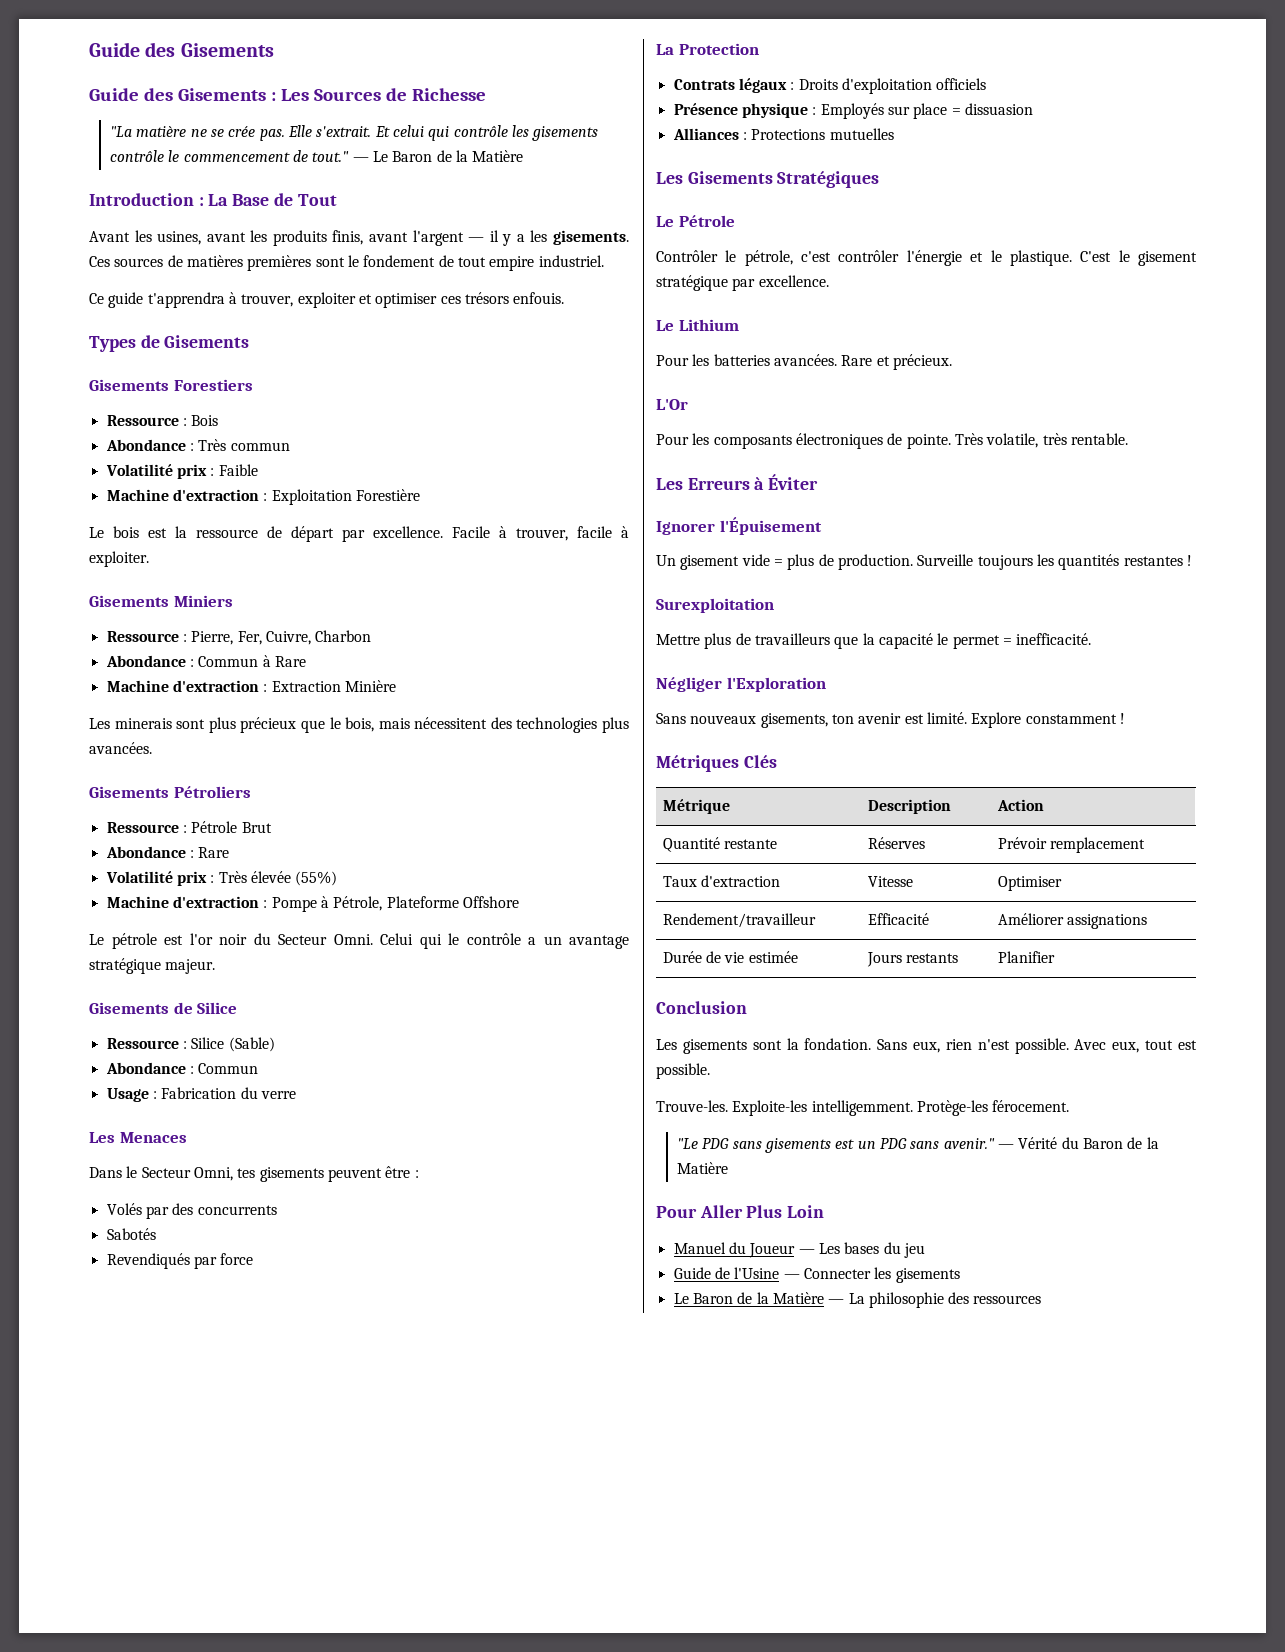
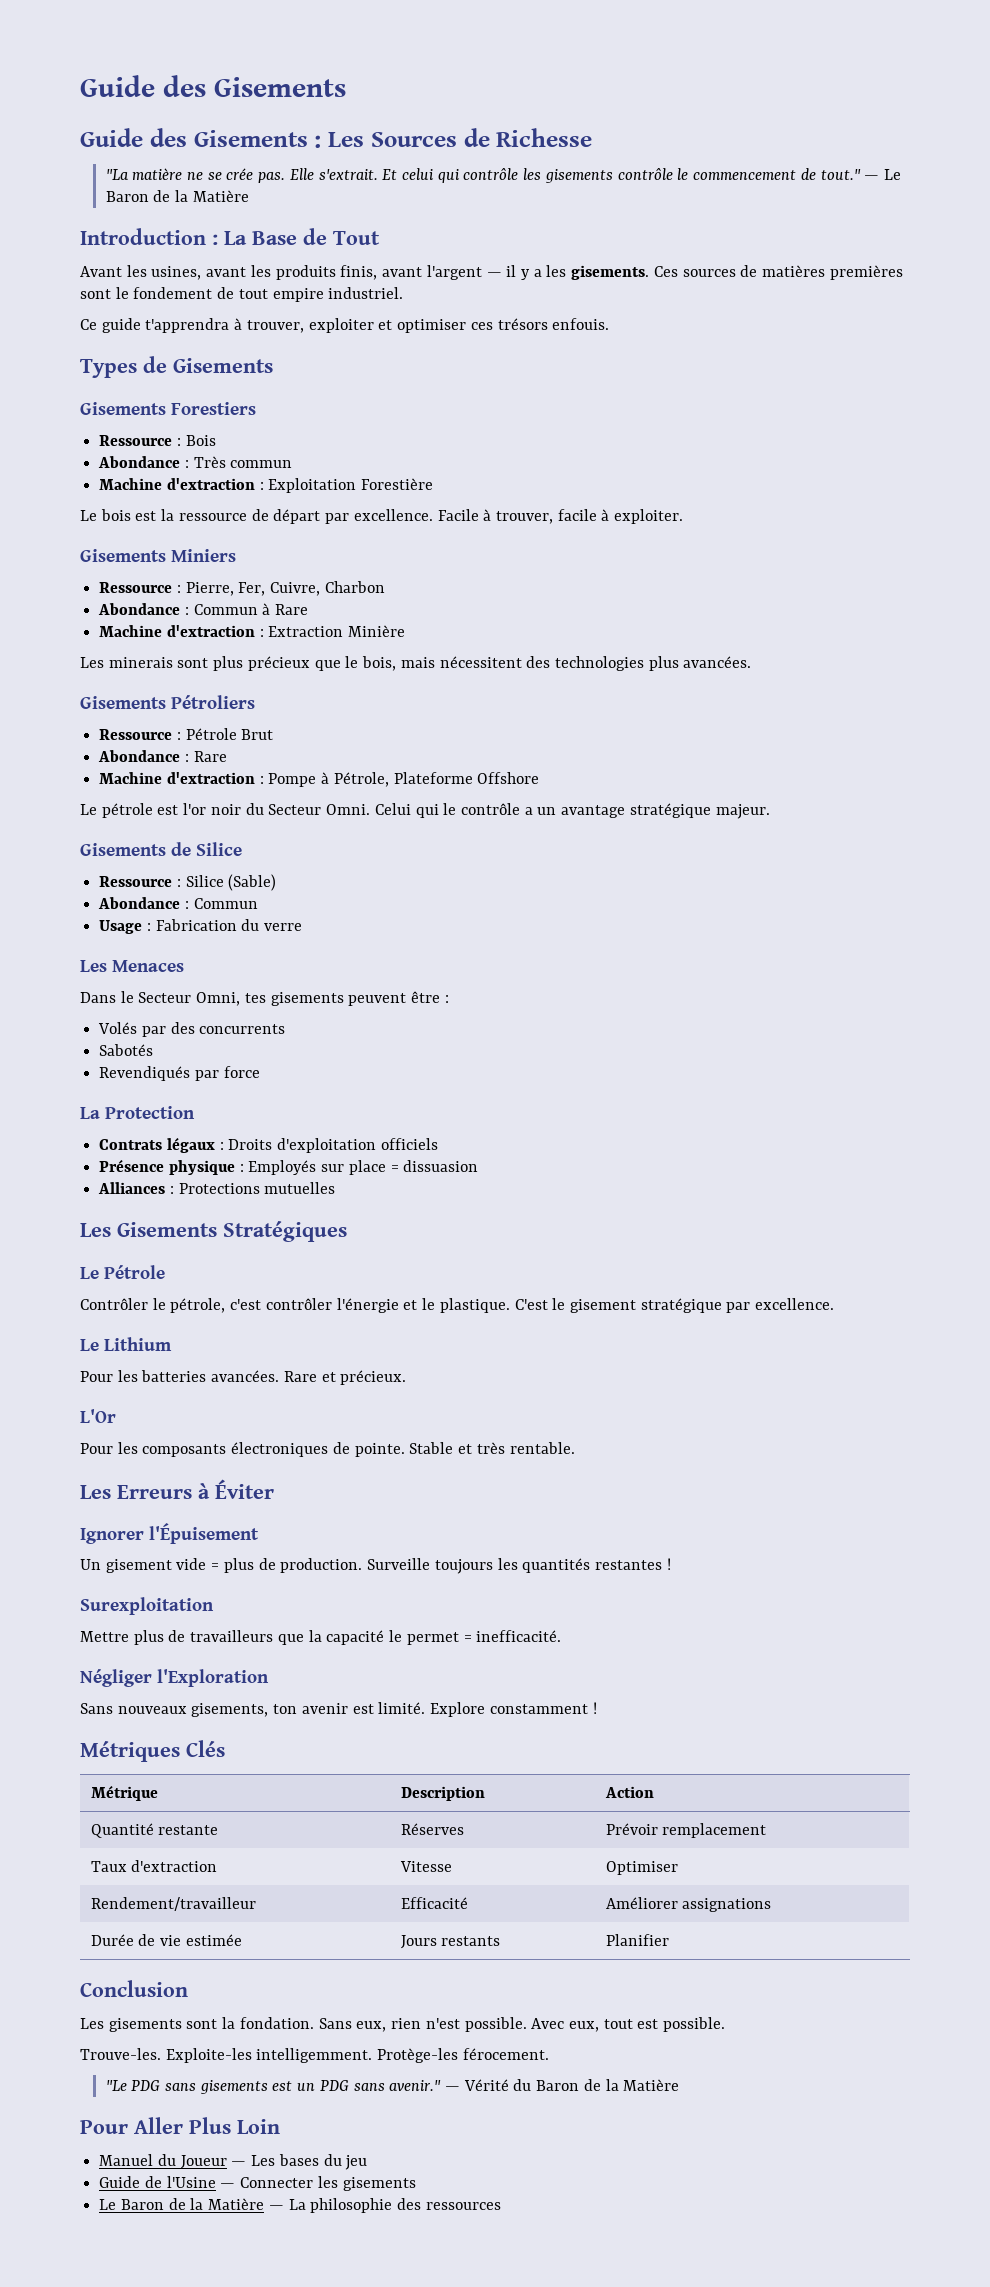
- Volatilité prix : Faible
- Volatilité prix : Très élevée (55%)
- Très volatile, très rentable.
+ Stable et très rentable.

